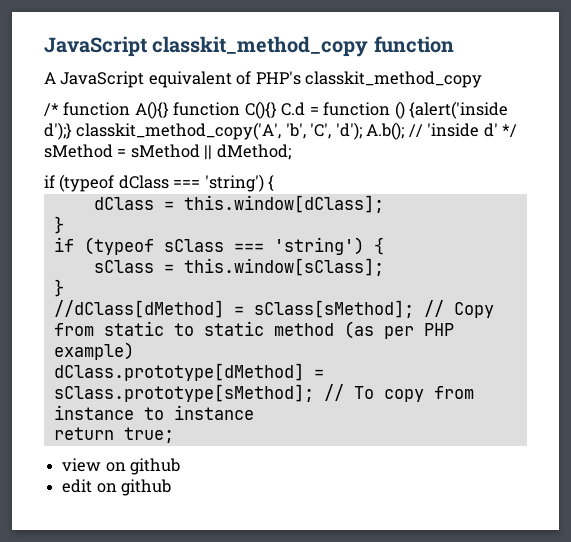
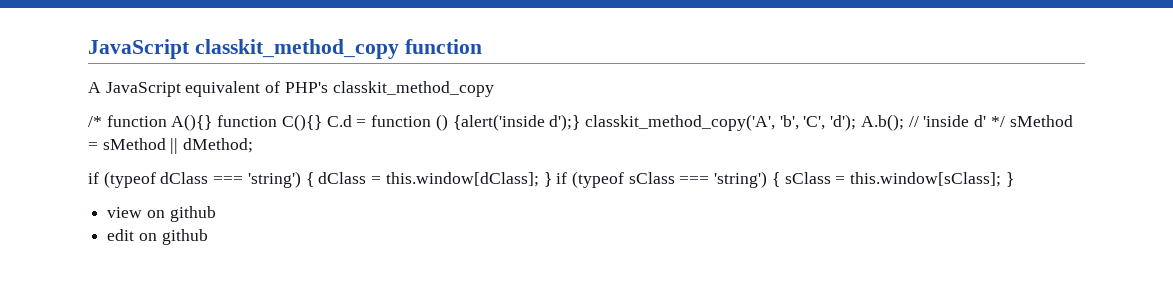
- if (typeof dClass === 'string') {
- dClass = this.window[dClass];
- }
- if (typeof sClass === 'string') {
- sClass = this.window[sClass];
- }
- //dClass[dMethod] = sClass[sMethod]; // Copy from static to static method (as per PHP example)
- dClass.prototype[dMethod] = sClass.prototype[sMethod]; // To copy from instance to instance
- return true;
+ if (typeof dClass === 'string') { dClass = this.window[dClass]; } if (typeof sClass === 'string') { sClass = this.window[sClass]; }

